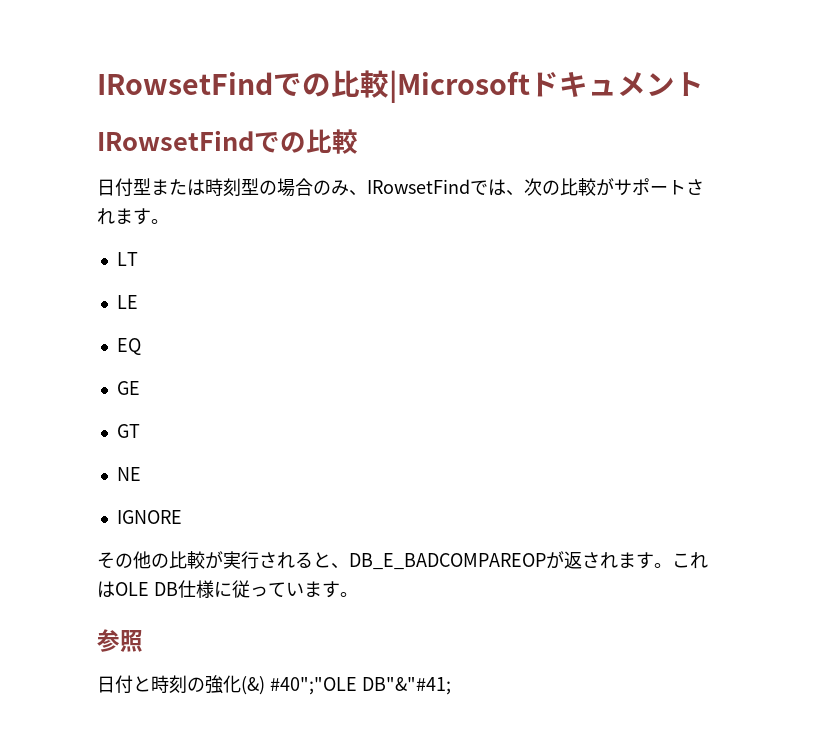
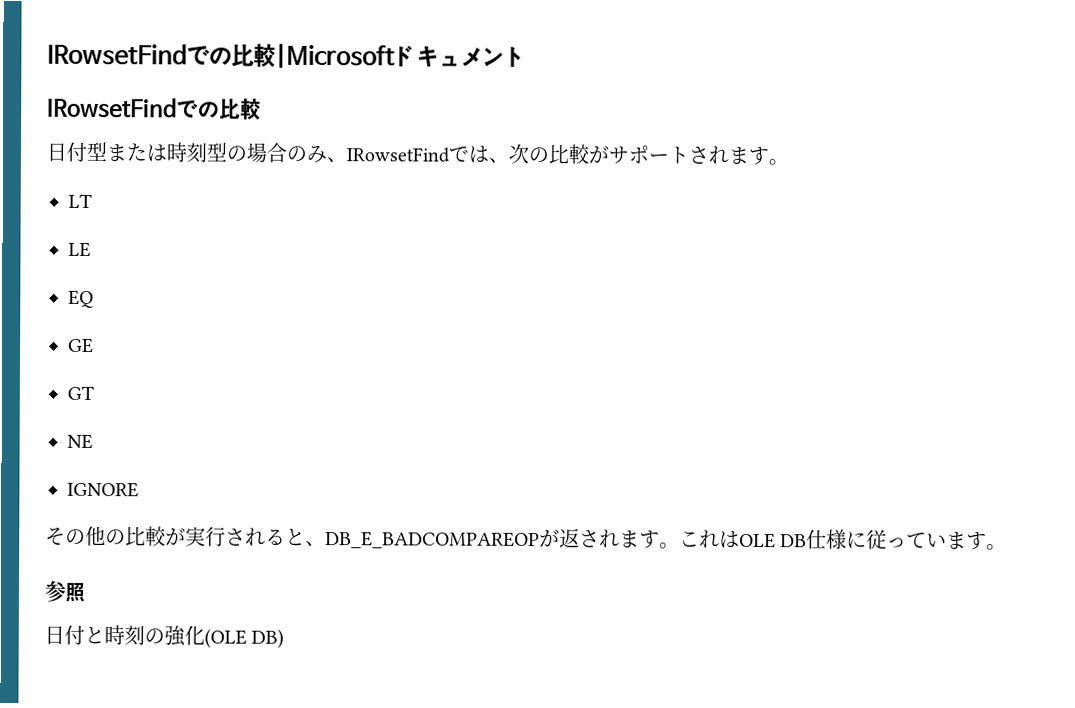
- 日付と時刻の強化(&) #40";"OLE DB"&"#41;
+ 日付と時刻の強化(OLE DB)

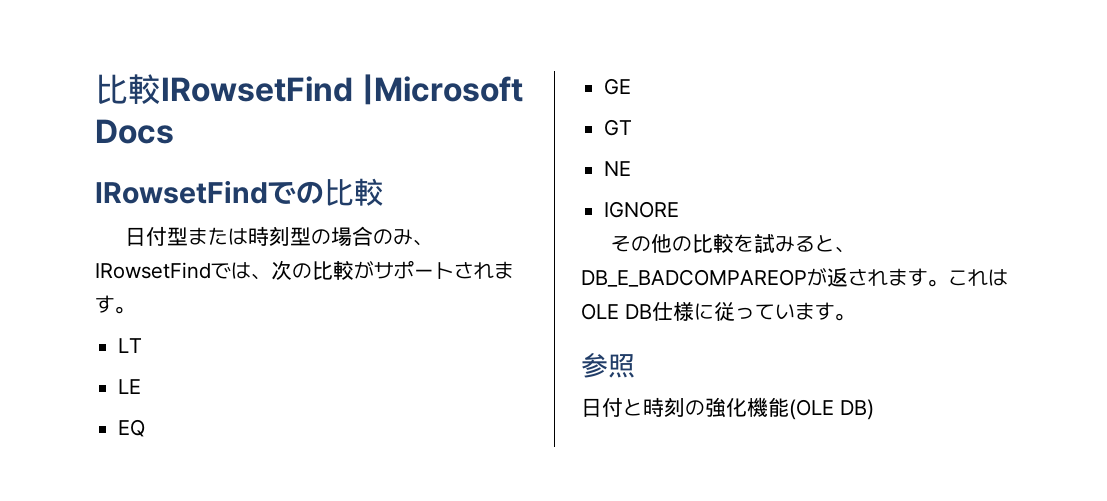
- IRowsetFindでの比較|Microsoftドキュメント
+ 比較IRowsetFind |Microsoft Docs
- その他の比較が実行されると、DB_E_BADCOMPAREOPが返されます。
+ その他の比較を試みると、DB_E_BADCOMPAREOPが返されます。
- 日付と時刻の強化(OLE DB)
+ 日付と時刻の強化機能(OLE DB)

